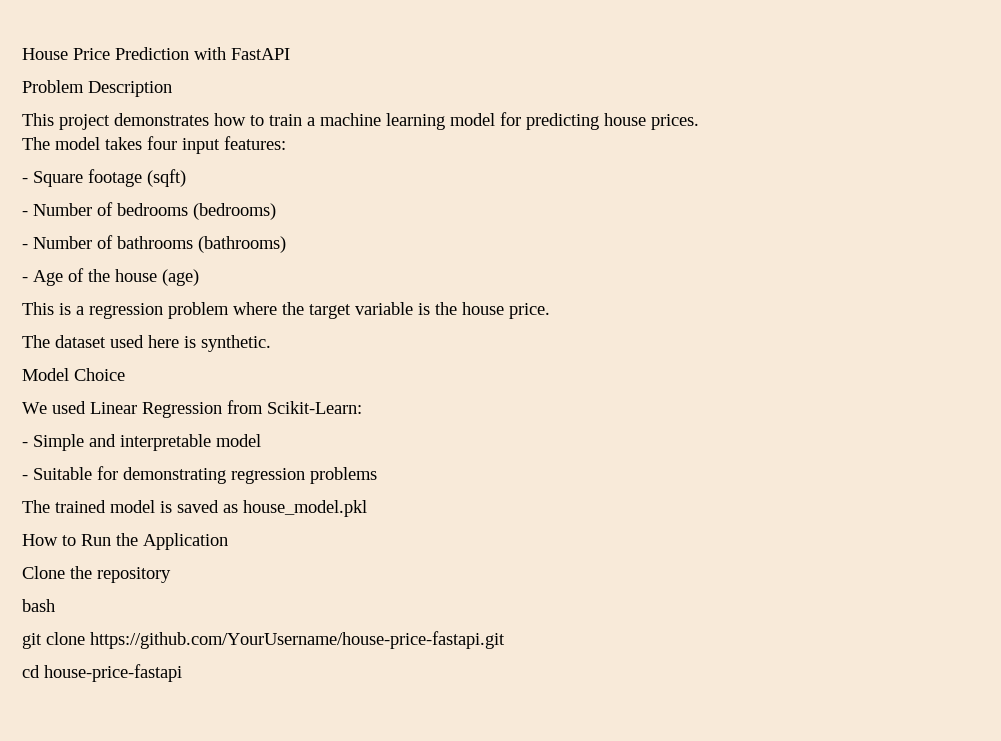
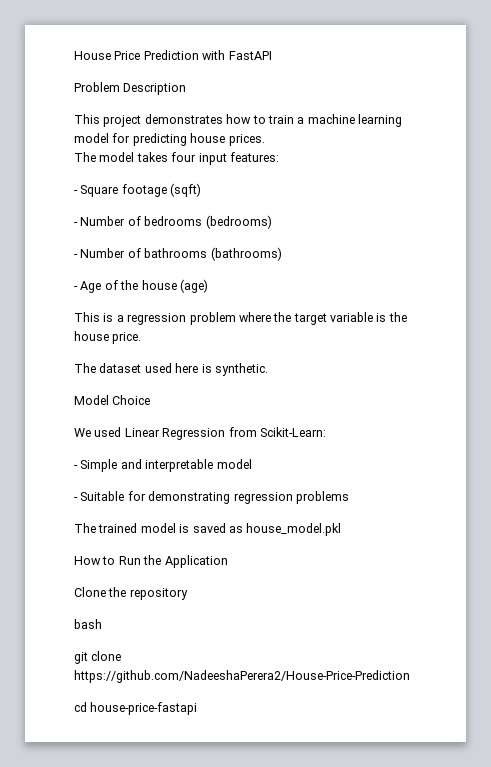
- git clone https://github.com/YourUsername/house-price-fastapi.git
+ git clone https://github.com/NadeeshaPerera2/House-Price-Prediction

